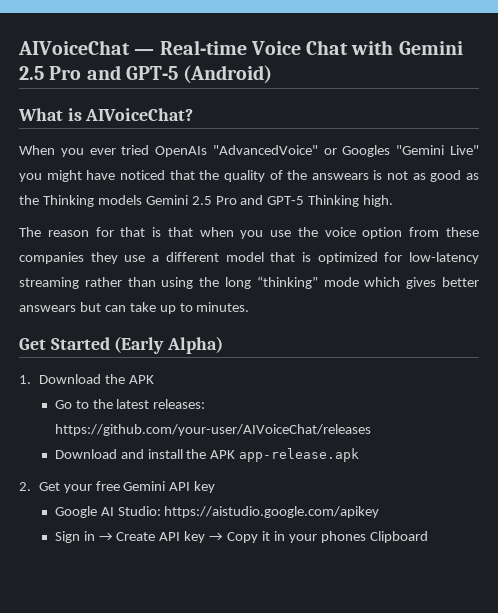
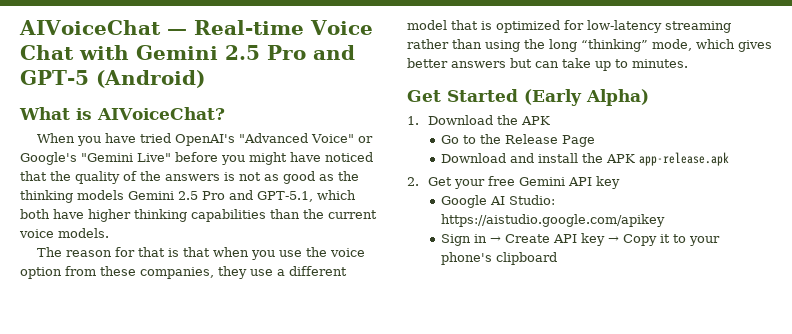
- When you ever tried OpenAIs "AdvancedVoice" or Googles "Gemini Live" you might have noticed that the quality of the answears is not as good as the Thinking models Gemini 2.5 Pro and GPT‑5 Thinking high.
+ When you have tried OpenAI's "Advanced Voice" or Google's "Gemini Live" before you might have noticed that the quality of the answers is not as good as the thinking models Gemini 2.5 Pro and GPT-5.1, which both have higher thinking capabilities than the current voice models.
- The reason for that is that when you use the voice option from these companies they use a different model that is optimized for low-latency streaming rather than using the long “thinking” mode which gives better answears but can take up to minutes.
+ The reason for that is that when you use the voice option from these companies, they use a different model that is optimized for low-latency streaming rather than using the long “thinking” mode, which gives better answers but can take up to minutes.
- Go to the latest releases: https://github.com/your-user/AIVoiceChat/releases
+ Go to the Release Page
- Sign in → Create API key → Copy it in your phones Clipboard
+ Sign in → Create API key → Copy it to your phone's clipboard

